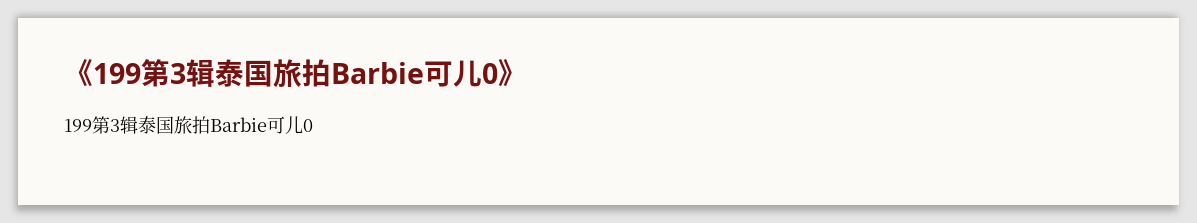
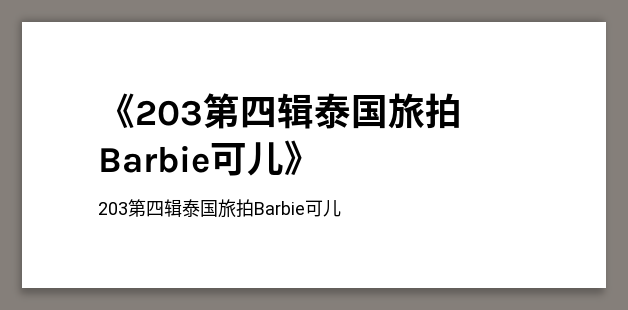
- 《199第3辑泰国旅拍Barbie可儿0》
- 199第3辑泰国旅拍Barbie可儿0
+ 《203第四辑泰国旅拍Barbie可儿》
+ 203第四辑泰国旅拍Barbie可儿

